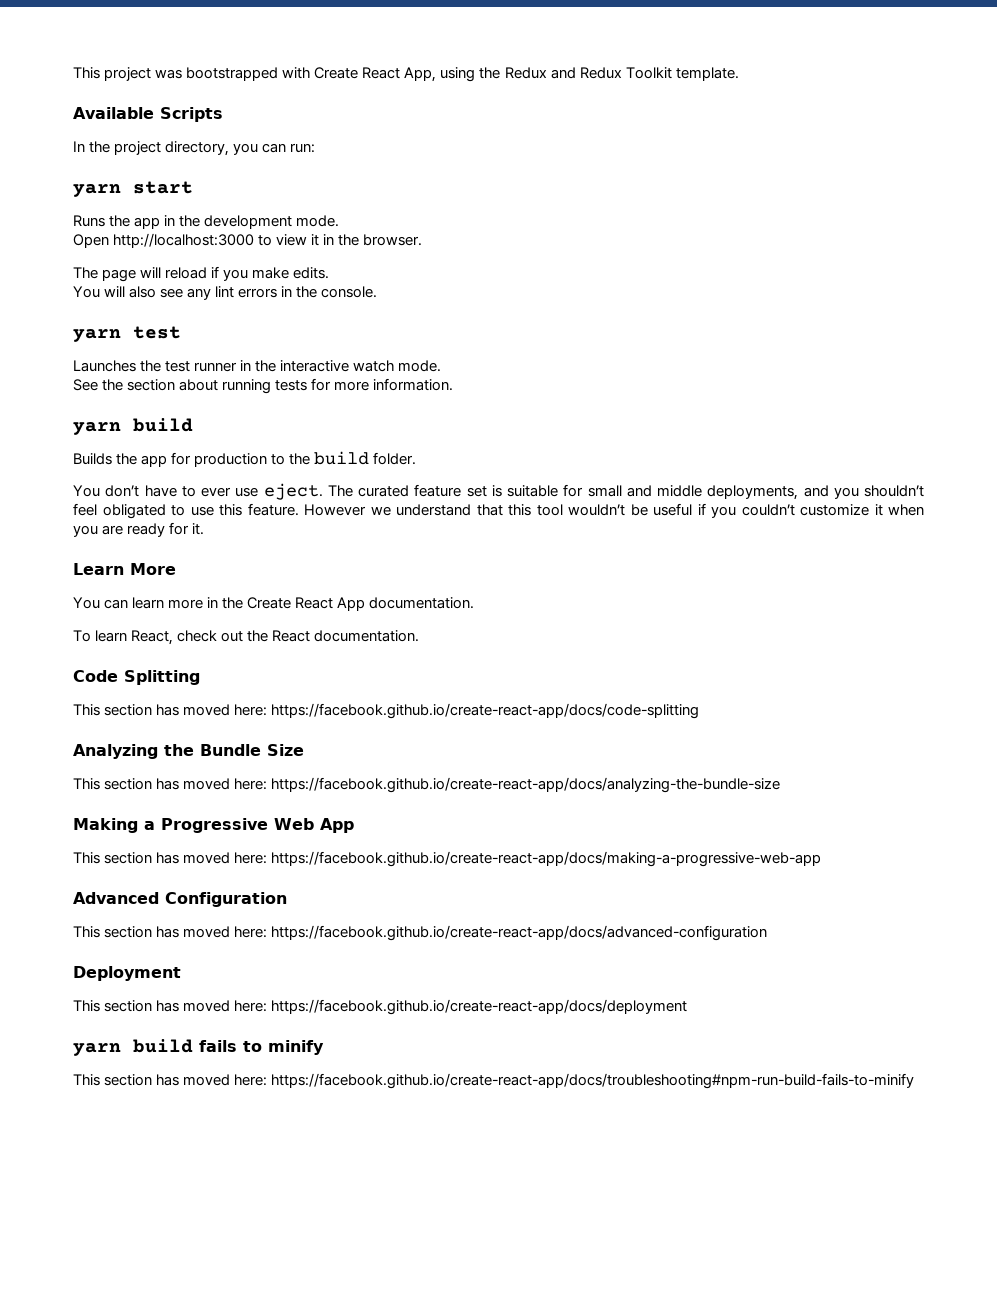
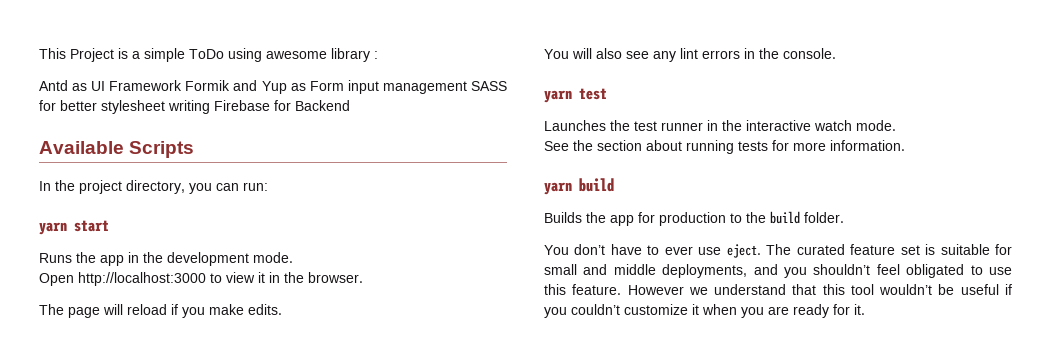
- This project was bootstrapped with Create React App, using the Redux and Redux Toolkit template.
+ This Project is a simple ToDo using awesome library :
+ Antd as UI Framework Formik and Yup as Form input management SASS for better stylesheet writing Firebase for Backend
- Learn More
- You can learn more in the Create React App documentation.
- To learn React, check out the React documentation.
- Code Splitting
- This section has moved here: https://facebook.github.io/create-react-app/docs/code-splitting
- Analyzing the Bundle Size
- This section has moved here: https://facebook.github.io/create-react-app/docs/analyzing-the-bundle-size
- Making a Progressive Web App
- This section has moved here: https://facebook.github.io/create-react-app/docs/making-a-progressive-web-app
- Advanced Configuration
- This section has moved here: https://facebook.github.io/create-react-app/docs/advanced-configuration
- Deployment
- This section has moved here: https://facebook.github.io/create-react-app/docs/deployment
- yarn build fails to minify
- This section has moved here: https://facebook.github.io/create-react-app/docs/troubleshooting#npm-run-build-fails-to-minify

